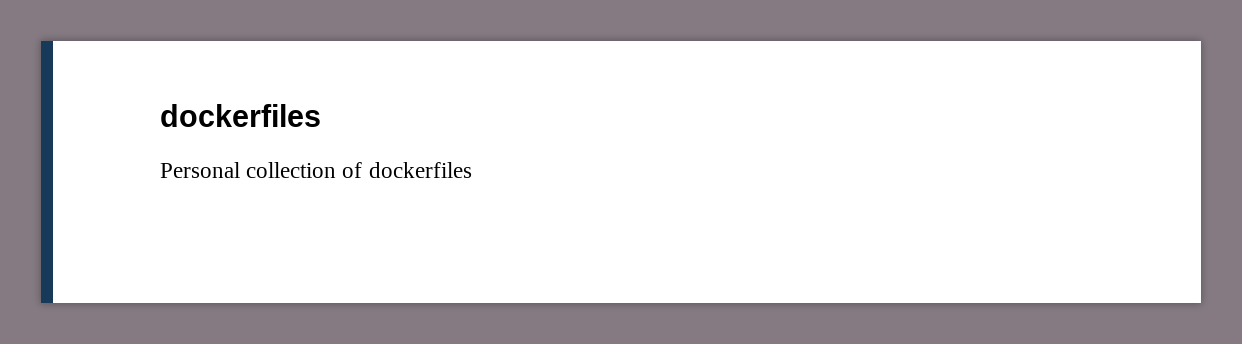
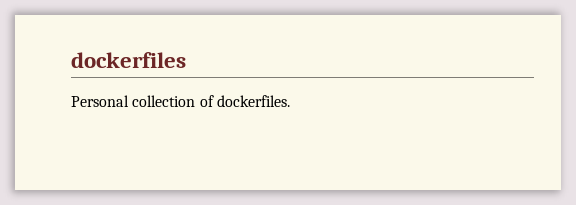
- Personal collection of dockerfiles
+ Personal collection of dockerfiles.

